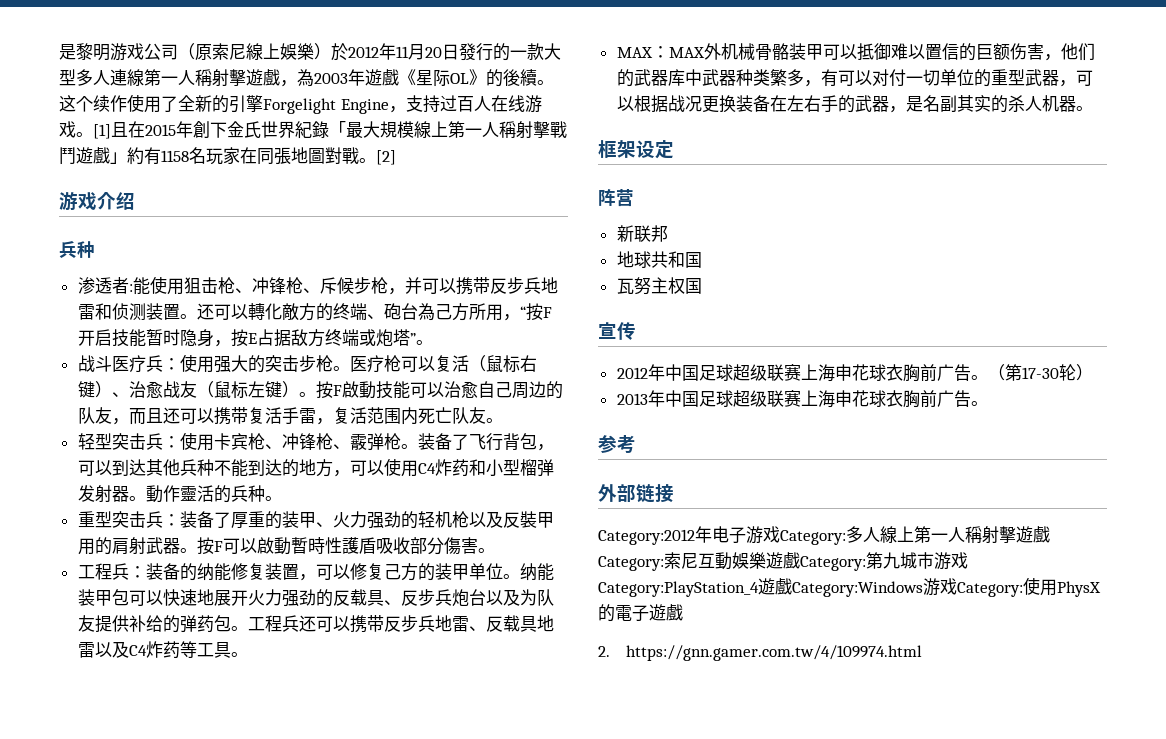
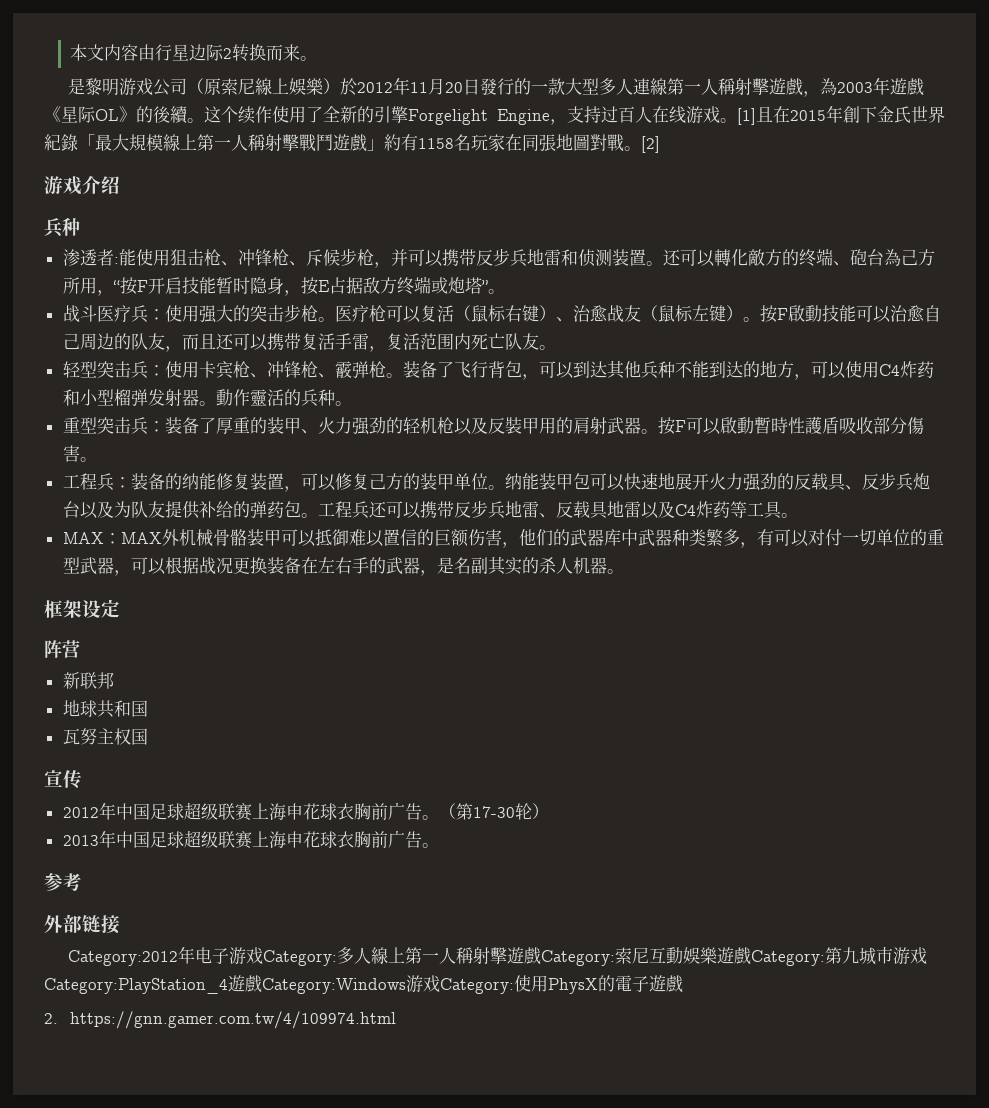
+ 本文内容由行星边际2转换而来。

